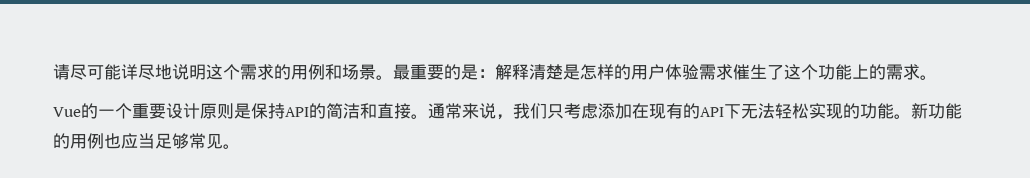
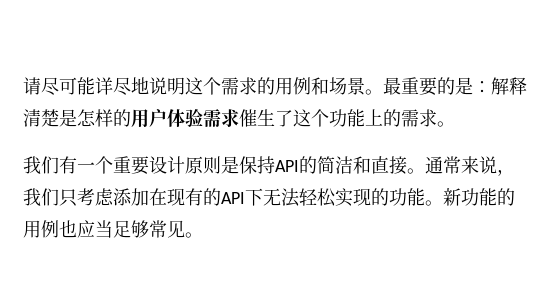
- Vue的一个重要设计原则是保持API的简洁和直接。
+ 我们有一个重要设计原则是保持API的简洁和直接。

